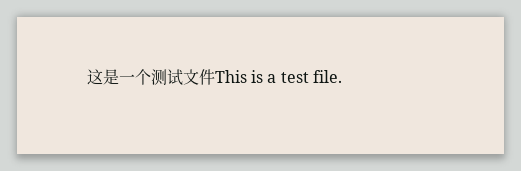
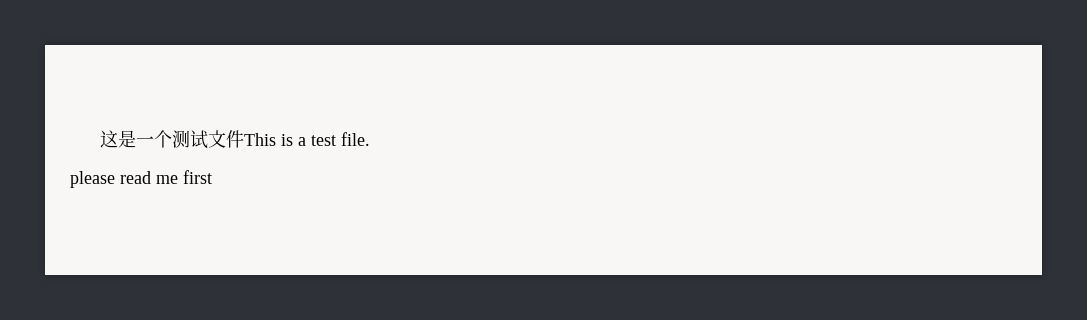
+ please read me first

